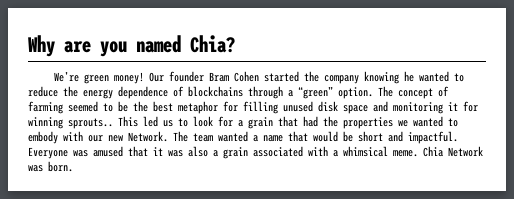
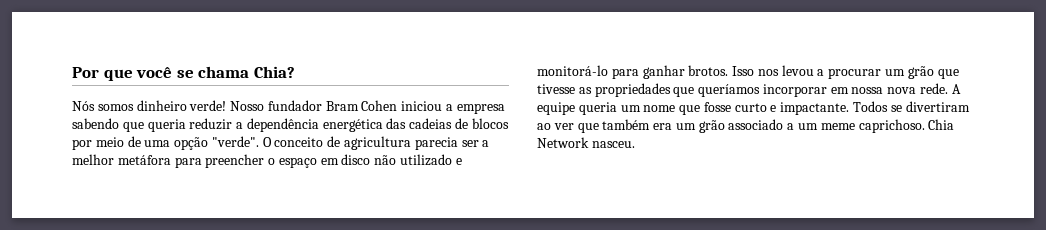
- Why are you named Chia?
- We’re green money! Our founder Bram Cohen started the company knowing he wanted to reduce the energy dependence of blockchains through a “green” option. The concept of farming seemed to be the best metaphor for filling unused disk space and monitoring it for winning sprouts.. This led us to look for a grain that had the properties we wanted to embody with our new Network. The team wanted a name that would be short and impactful. Everyone was amused that it was also a grain associated with a whimsical meme. Chia Network was born.
+ Por que você se chama Chia?
+ Nós somos dinheiro verde! Nosso fundador Bram Cohen iniciou a empresa sabendo que queria reduzir a dependência energética das cadeias de blocos por meio de uma opção "verde". O conceito de agricultura parecia ser a melhor metáfora para preencher o espaço em disco não utilizado e monitorá-lo para ganhar brotos. Isso nos levou a procurar um grão que tivesse as propriedades que queríamos incorporar em nossa nova rede. A equipe queria um nome que fosse curto e impactante. Todos se divertiram ao ver que também era um grão associado a um meme caprichoso. Chia Network nasceu.

